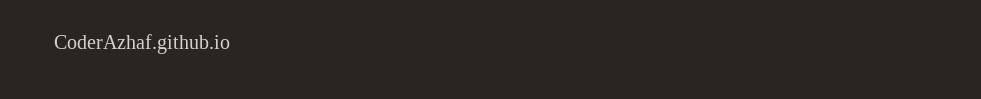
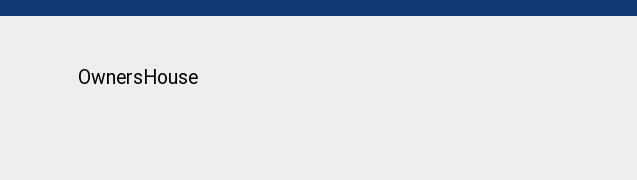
- CoderAzhaf.github.io
+ OwnersHouse

